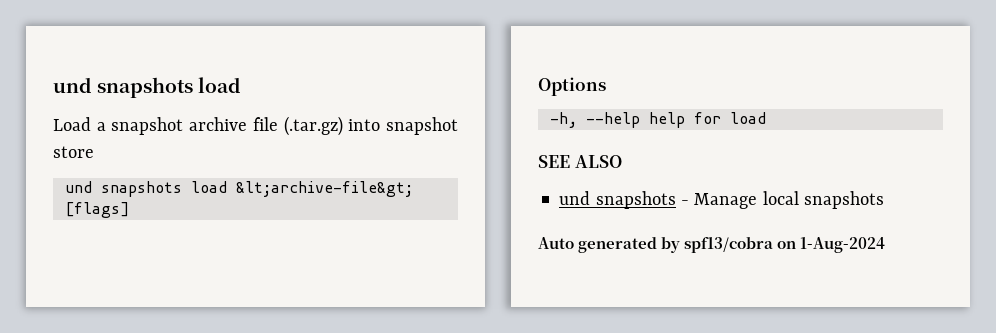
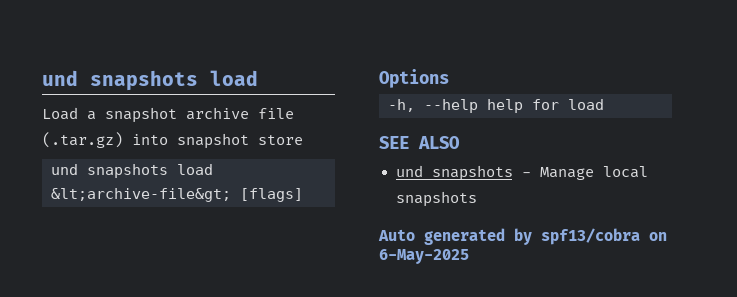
- Auto generated by spf13/cobra on 1-Aug-2024
+ Auto generated by spf13/cobra on 6-May-2025

